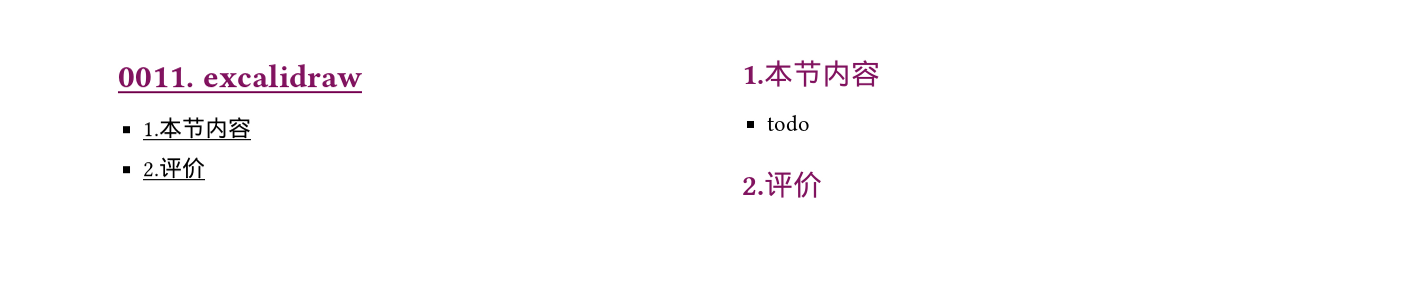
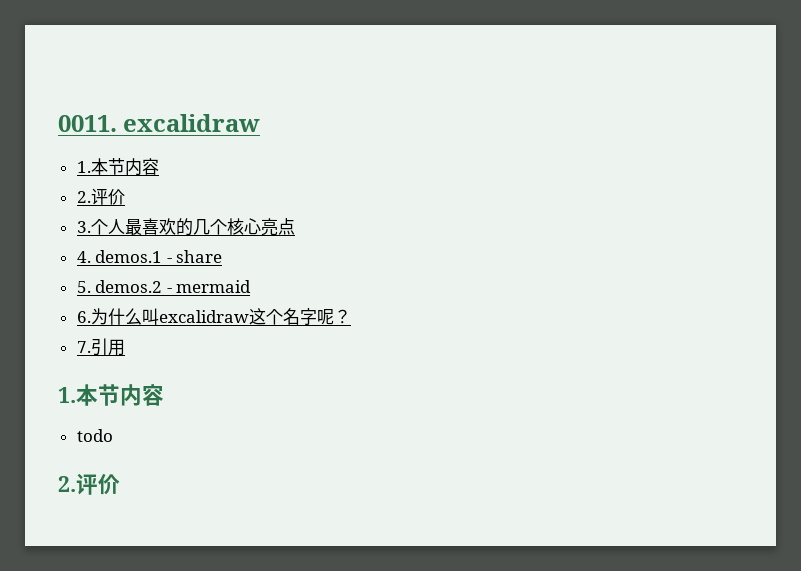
+ 3.个人最喜欢的几个核心亮点
+ 4. demos.1 - share
+ 5. demos.2 - mermaid
+ 6.为什么叫excalidraw这个名字呢？
+ 7.引用

